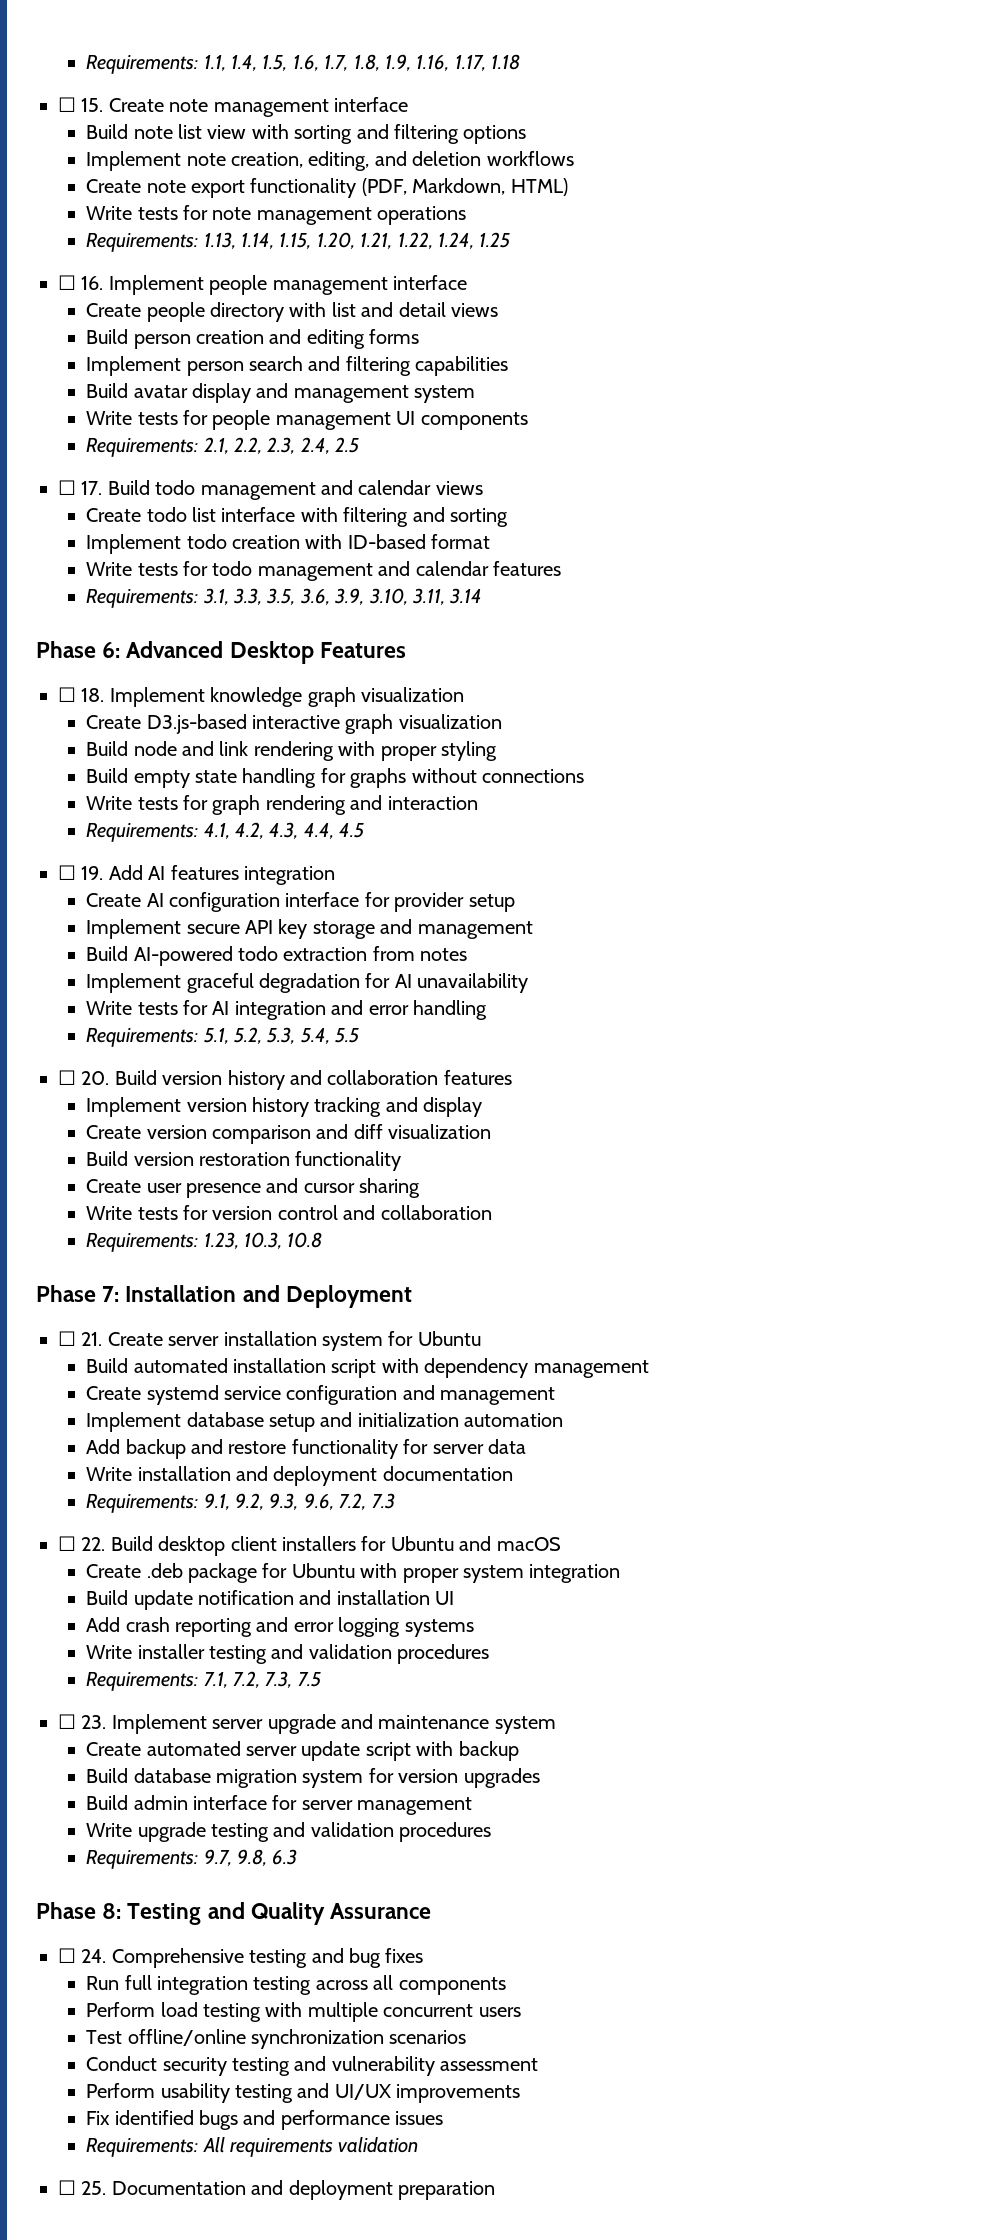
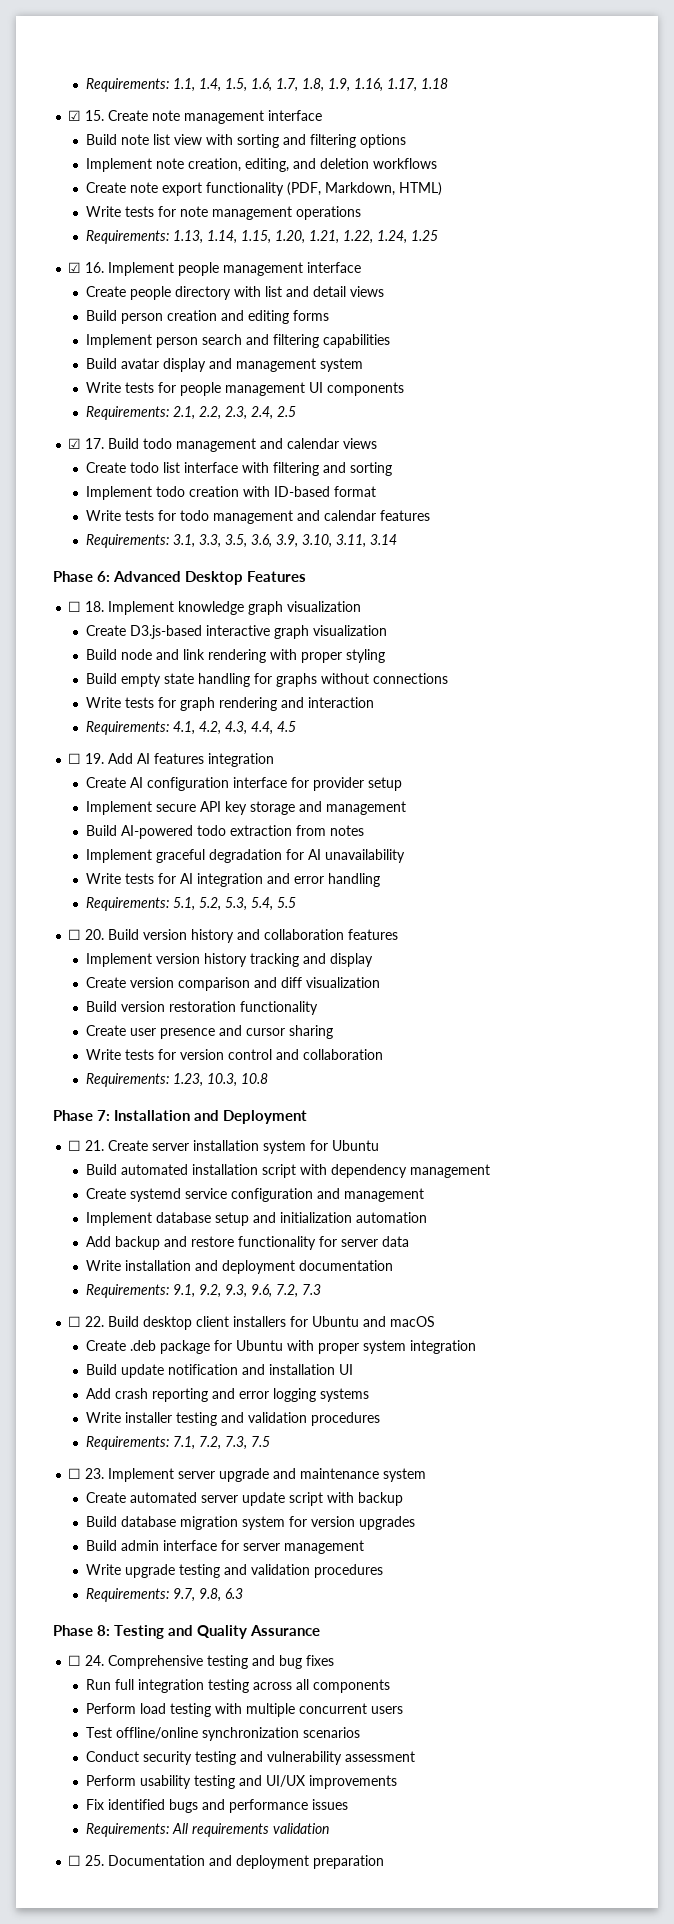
- ☐ 15. Create note management interface
+ ☑ 15. Create note management interface
- ☐ 16. Implement people management interface
+ ☑ 16. Implement people management interface
- ☐ 17. Build todo management and calendar views
+ ☑ 17. Build todo management and calendar views

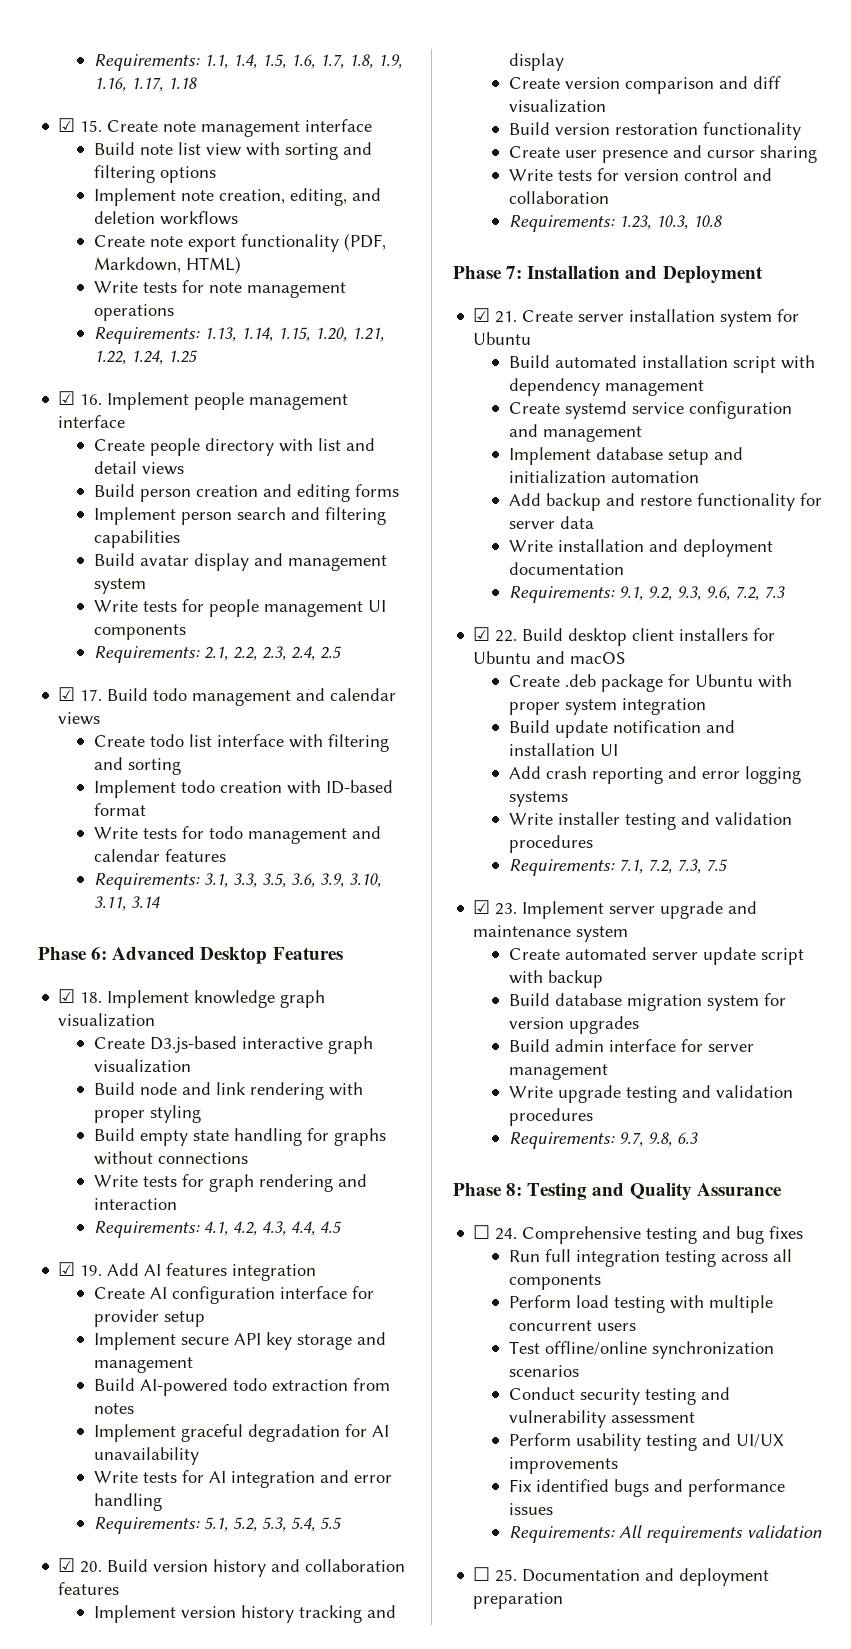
- ☐ 18. Implement knowledge graph visualization
+ ☑ 18. Implement knowledge graph visualization
- ☐ 19. Add AI features integration
+ ☑ 19. Add AI features integration
- ☐ 20. Build version history and collaboration features
+ ☑ 20. Build version history and collaboration features
- ☐ 21. Create server installation system for Ubuntu
+ ☑ 21. Create server installation system for Ubuntu
- ☐ 22. Build desktop client installers for Ubuntu and macOS
+ ☑ 22. Build desktop client installers for Ubuntu and macOS
- ☐ 23. Implement server upgrade and maintenance system
+ ☑ 23. Implement server upgrade and maintenance system

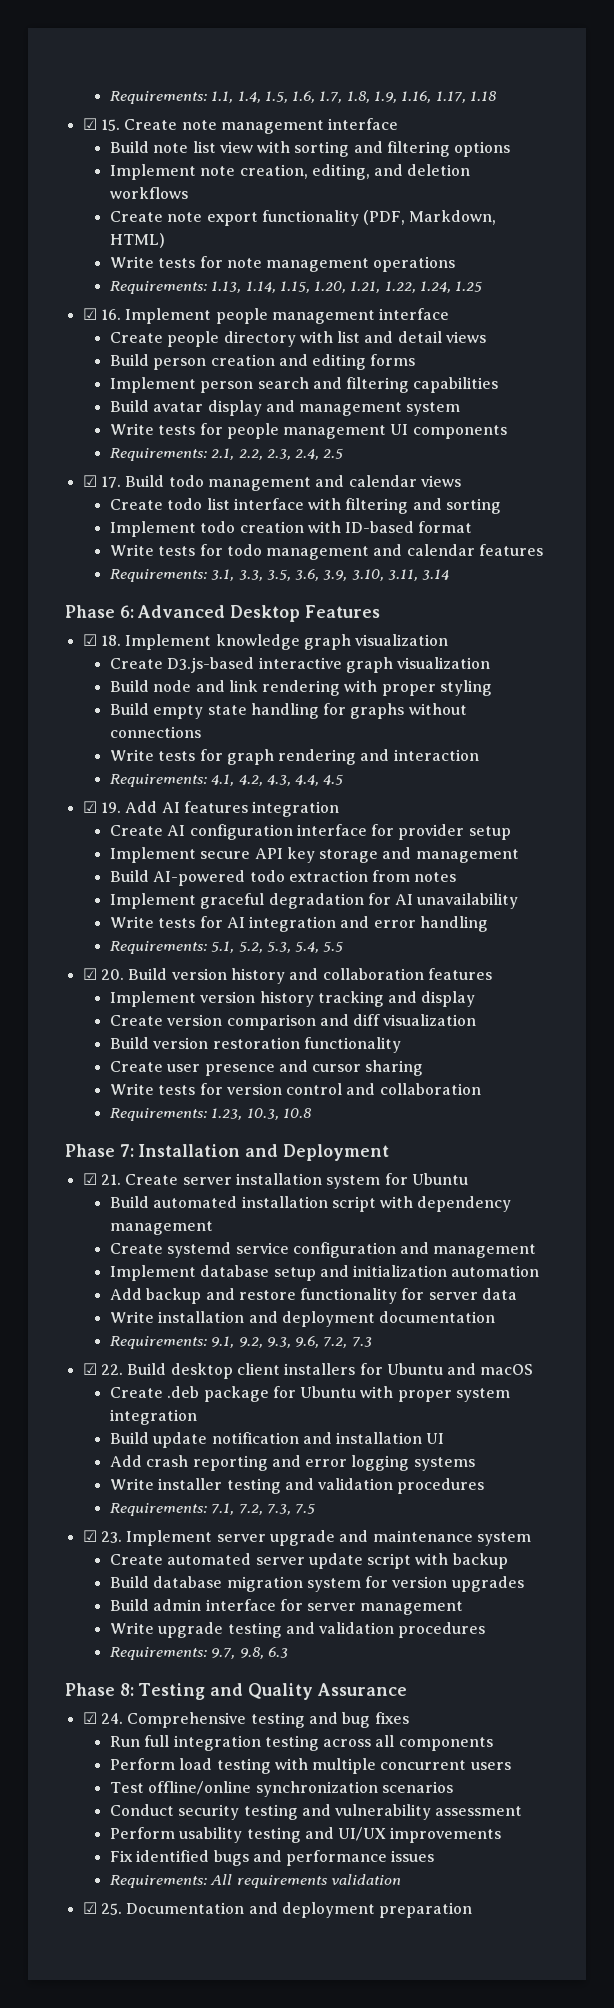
- ☐ 24. Comprehensive testing and bug fixes
+ ☑ 24. Comprehensive testing and bug fixes
- ☐ 25. Documentation and deployment preparation
+ ☑ 25. Documentation and deployment preparation

